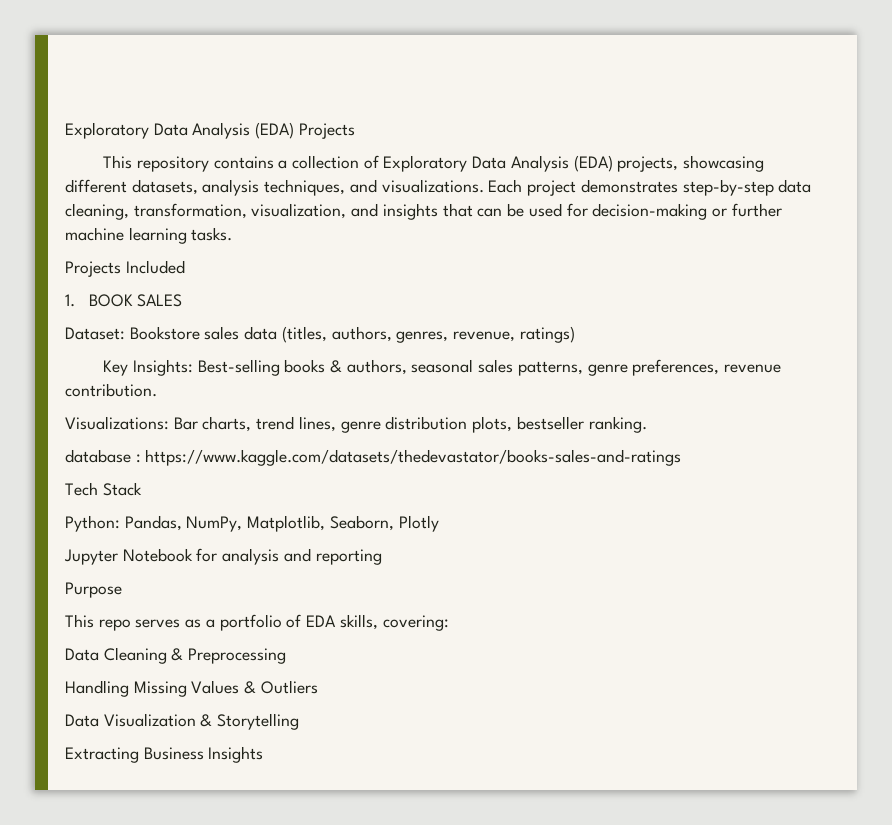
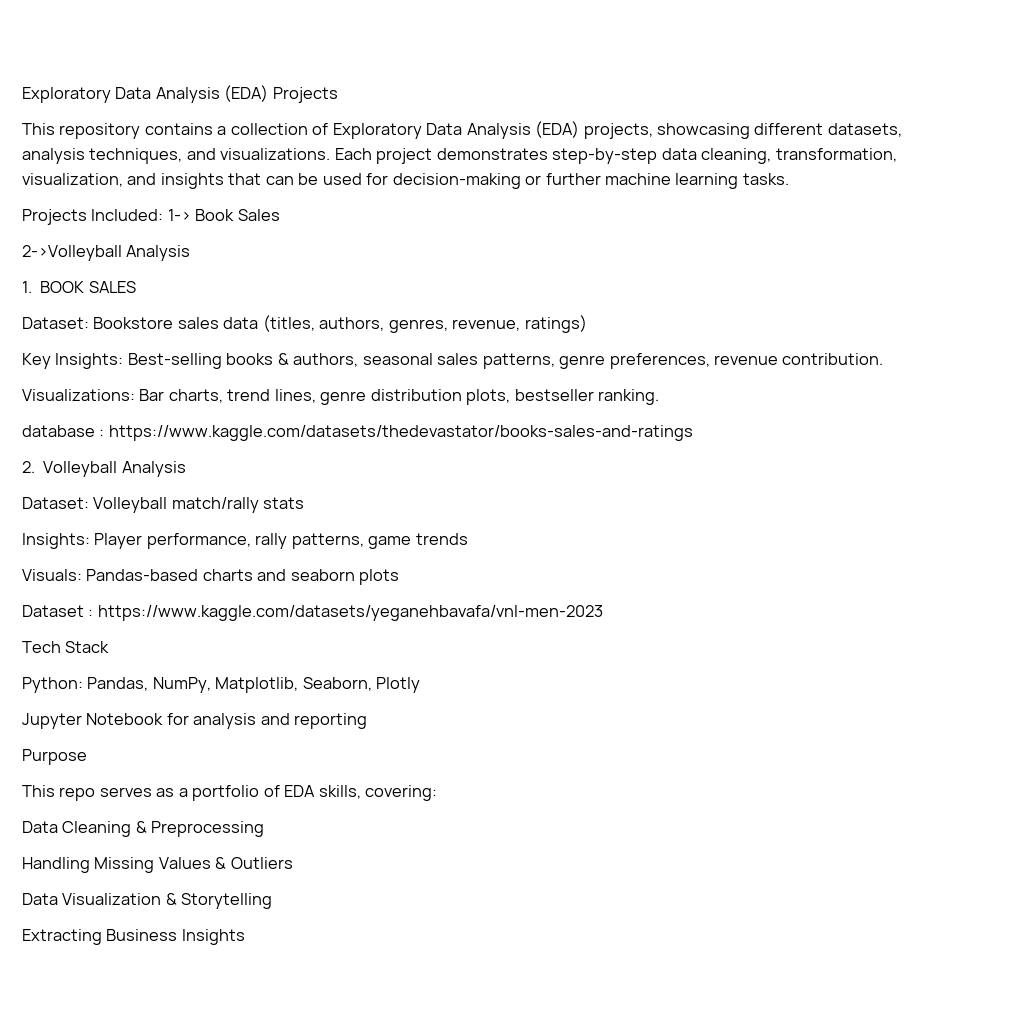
- Projects Included
+ Projects Included: 1-> Book Sales
+ 2->Volleyball Analysis
+ 2. Volleyball Analysis
+ Dataset: Volleyball match/rally stats
+ Insights: Player performance, rally patterns, game trends
+ Visuals: Pandas-based charts and seaborn plots
+ Dataset : https://www.kaggle.com/datasets/yeganehbavafa/vnl-men-2023

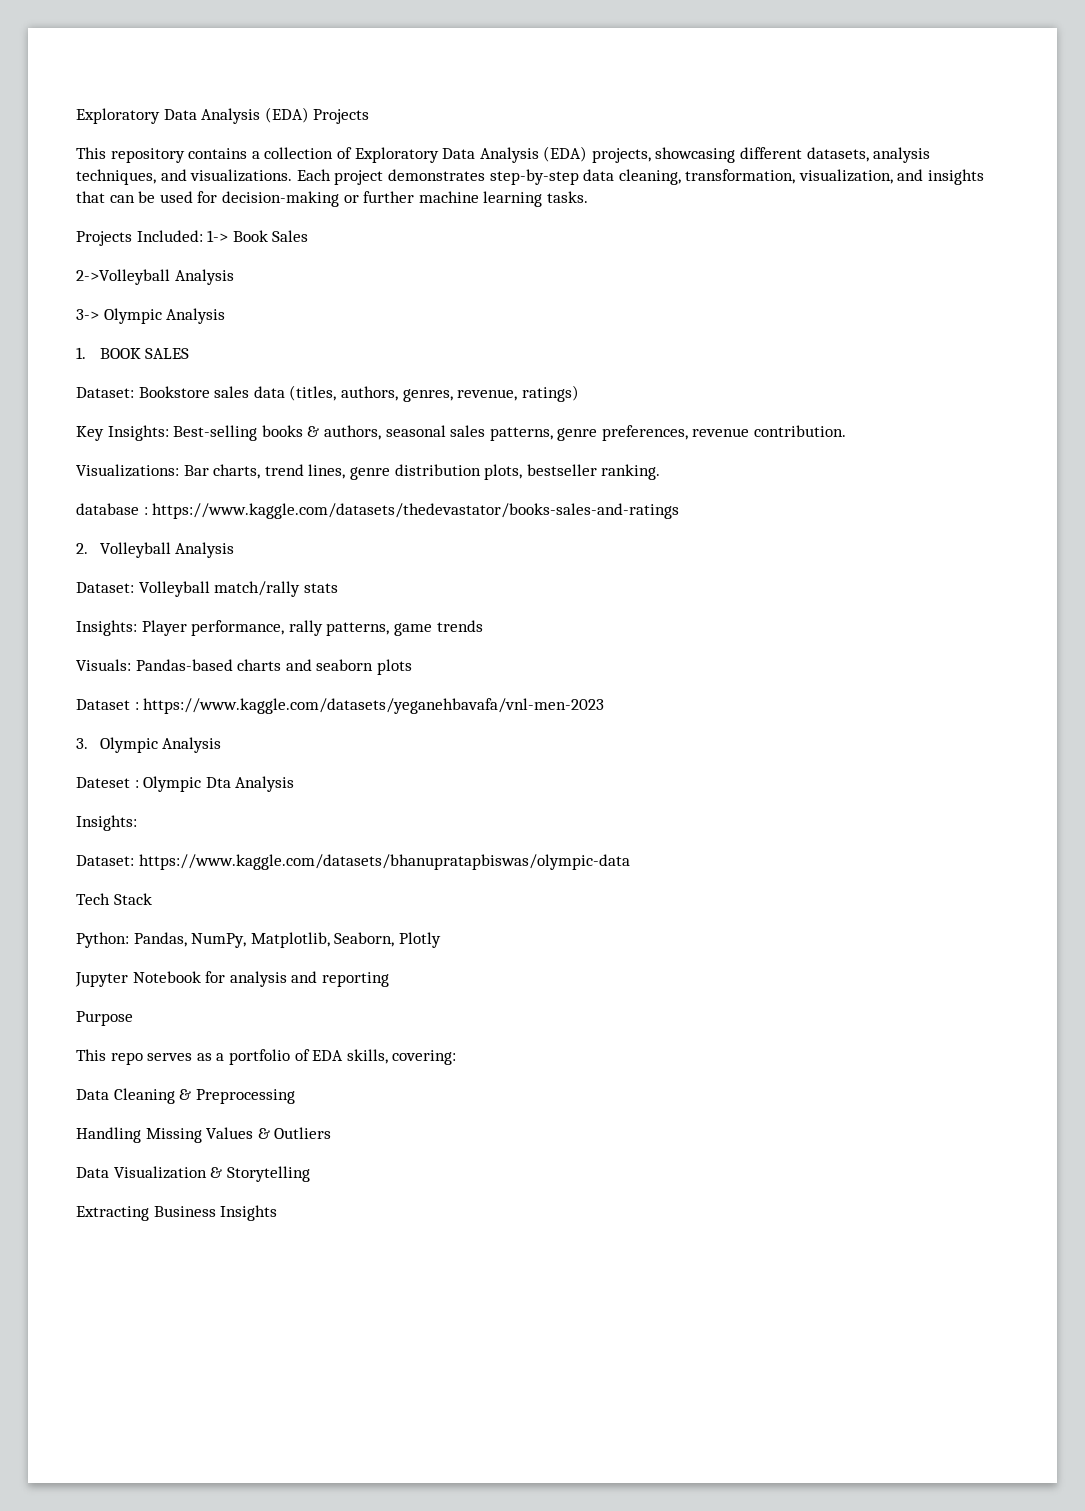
+ 3-> Olympic Analysis
+ 3. Olympic Analysis
+ Dateset : Olympic Dta Analysis
+ Insights:
+ Dataset: https://www.kaggle.com/datasets/bhanupratapbiswas/olympic-data

